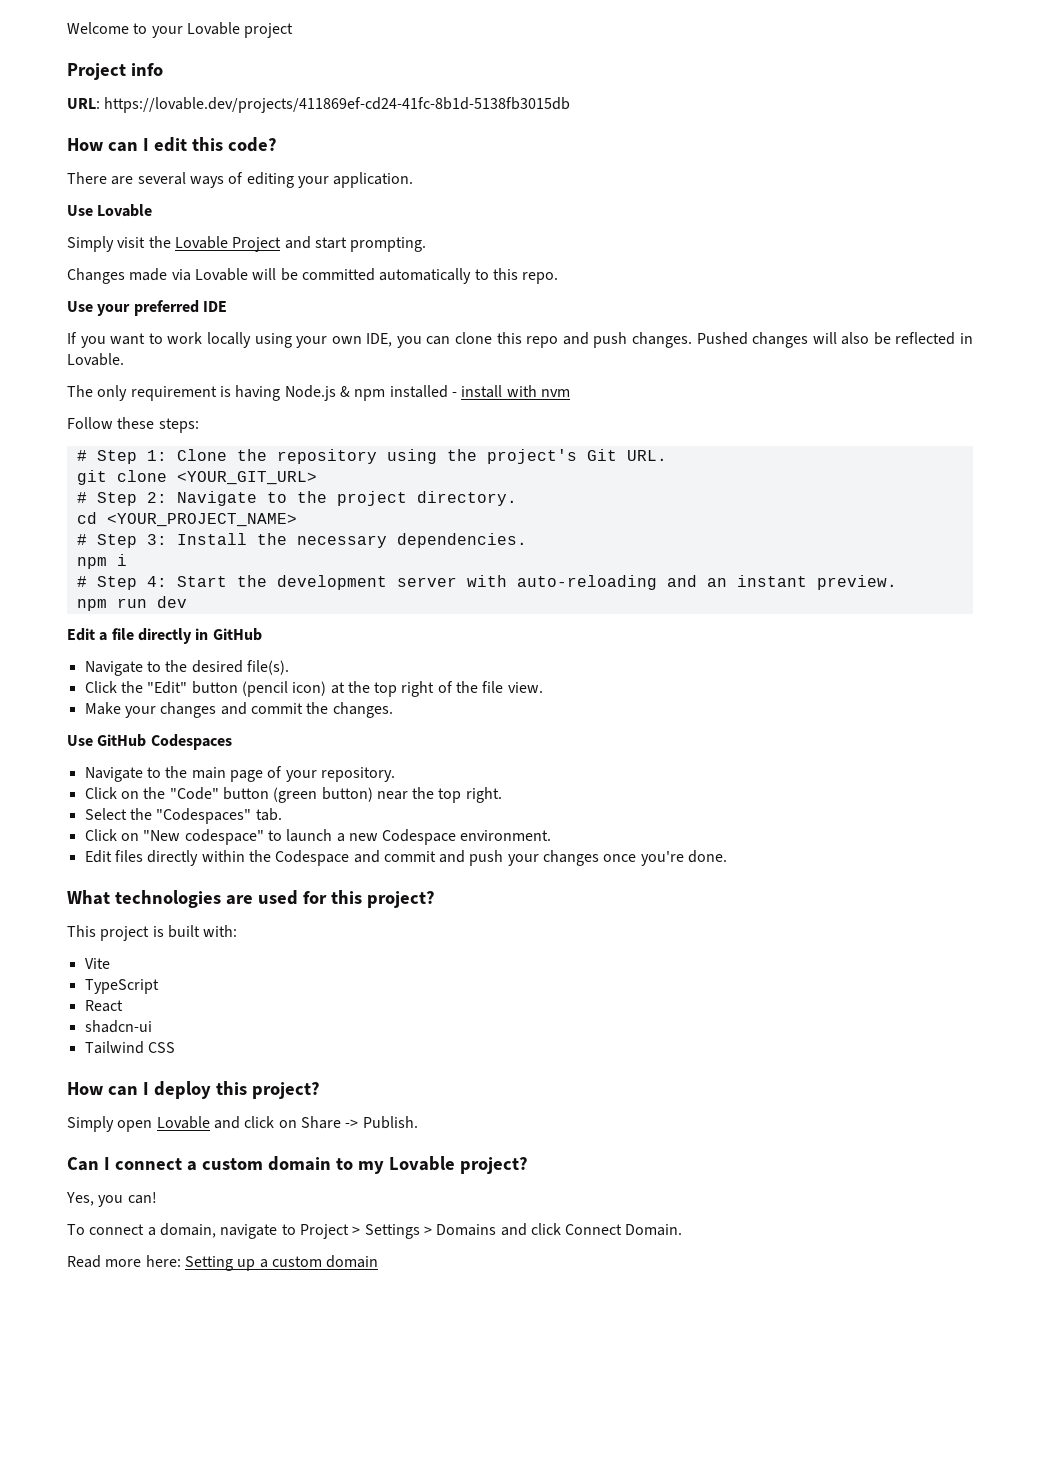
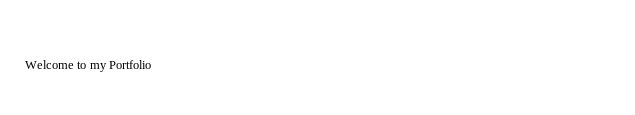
- Welcome to your Lovable project
- Project info
- URL: https://lovable.dev/projects/411869ef-cd24-41fc-8b1d-5138fb3015db
- How can I edit this code?
- There are several ways of editing your application.
- Use Lovable
- Simply visit the Lovable Project and start prompting.
- Changes made via Lovable will be committed automatically to this repo.
- Use your preferred IDE
- If you want to work locally using your own IDE, you can clone this repo and push changes. Pushed changes will also be reflected in Lovable.
- The only requirement is having Node.js & npm installed - install with nvm
- Follow these steps:
- # Step 1: Clone the repository using the project's Git URL.
- git clone <YOUR_GIT_URL>
- # Step 2: Navigate to the project directory.
- cd <YOUR_PROJECT_NAME>
- # Step 3: Install the necessary dependencies.
- npm i
- # Step 4: Start the development server with auto-reloading and an instant preview.
- npm run dev
- Edit a file directly in GitHub
- Navigate to the desired file(s).
- Click the "Edit" button (pencil icon) at the top right of the file view.
- Make your changes and commit the changes.
- Use GitHub Codespaces
- Navigate to the main page of your repository.
- Click on the "Code" button (green button) near the top right.
- Select the "Codespaces" tab.
- Click on "New codespace" to launch a new Codespace environment.
- Edit files directly within the Codespace and commit and push your changes once you're done.
- What technologies are used for this project?
- This project is built with:
- Vite
- TypeScript
- React
- shadcn-ui
- Tailwind CSS
- How can I deploy this project?
- Simply open Lovable and click on Share -> Publish.
- Can I connect a custom domain to my Lovable project?
- Yes, you can!
- To connect a domain, navigate to Project > Settings > Domains and click Connect Domain.
- Read more here: Setting up a custom domain
+ Welcome to my Portfolio

